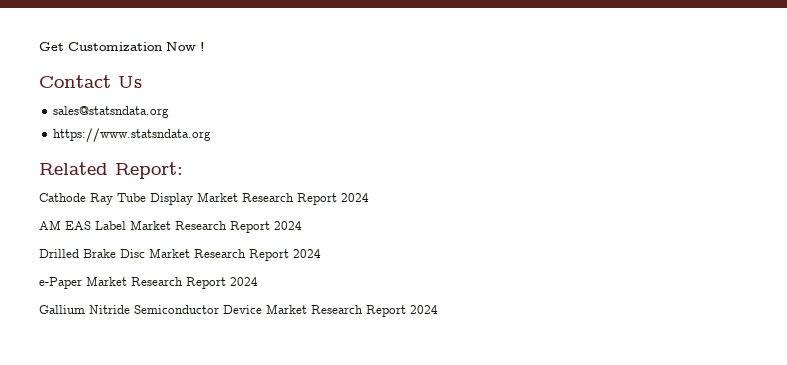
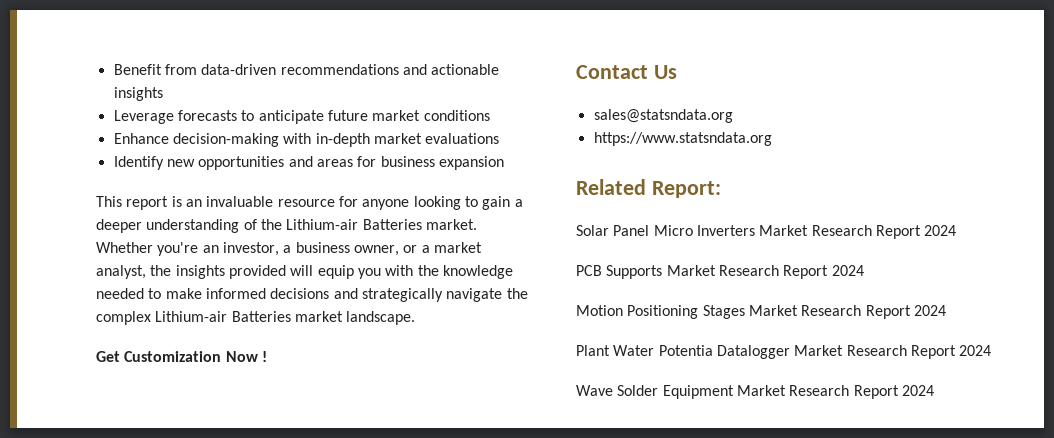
+ Benefit from data-driven recommendations and actionable insights
+ Leverage forecasts to anticipate future market conditions
+ Enhance decision-making with in-depth market evaluations
+ Identify new opportunities and areas for business expansion
+ This report is an invaluable resource for anyone looking to gain a deeper understanding of the Lithium-air Batteries market. Whether you're an investor, a business owner, or a market analyst, the insights provided will equip you with the knowledge needed to make informed decisions and strategically navigate the complex Lithium-air Batteries market landscape.
- Cathode Ray Tube Display Market Research Report 2024
- AM EAS Label Market Research Report 2024
- Drilled Brake Disc Market Research Report 2024
- e-Paper Market Research Report 2024
- Gallium Nitride Semiconductor Device Market Research Report 2024
+ Solar Panel Micro Inverters Market Research Report 2024
+ PCB Supports Market Research Report 2024
+ Motion Positioning Stages Market Research Report 2024
+ Plant Water Potentia Datalogger Market Research Report 2024
+ Wave Solder Equipment Market Research Report 2024

